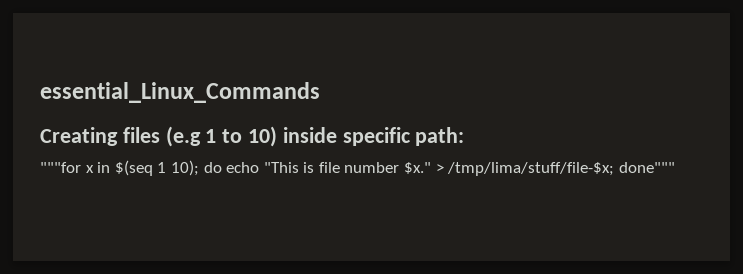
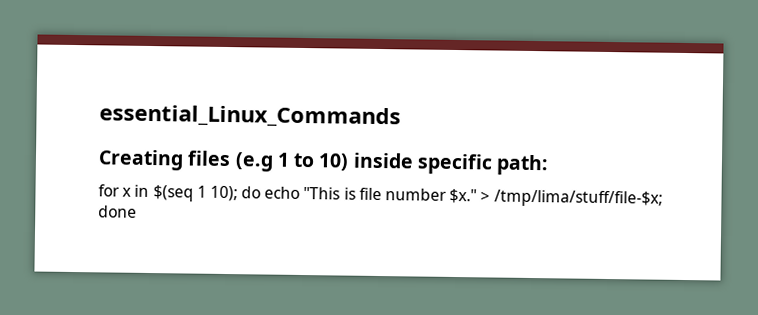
- """for x in $(seq 1 10); do echo "This is file number $x."
+ for x in $(seq 1 10); do echo "This is file number $x."
- > /tmp/lima/stuff/file-$x; done"""
+ > /tmp/lima/stuff/file-$x; done

